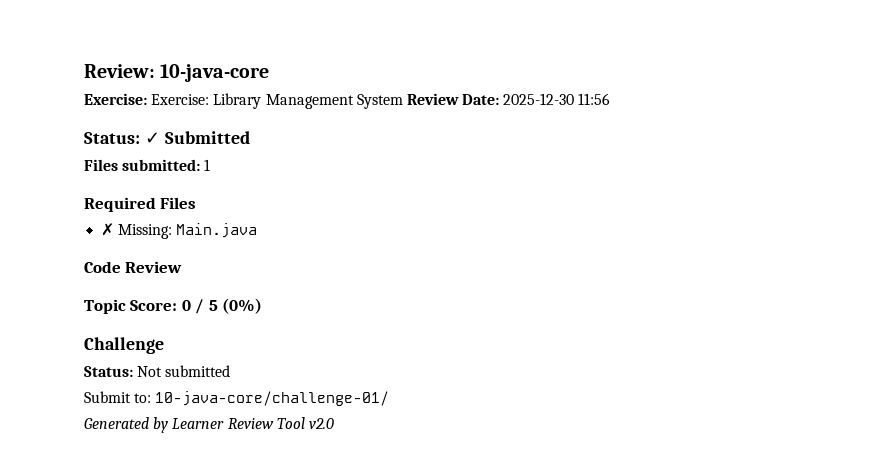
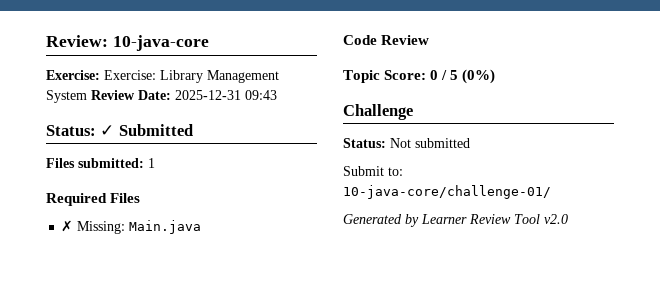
- Exercise: Exercise: Library Management System Review Date: 2025-12-30 11:56
+ Exercise: Exercise: Library Management System Review Date: 2025-12-31 09:43

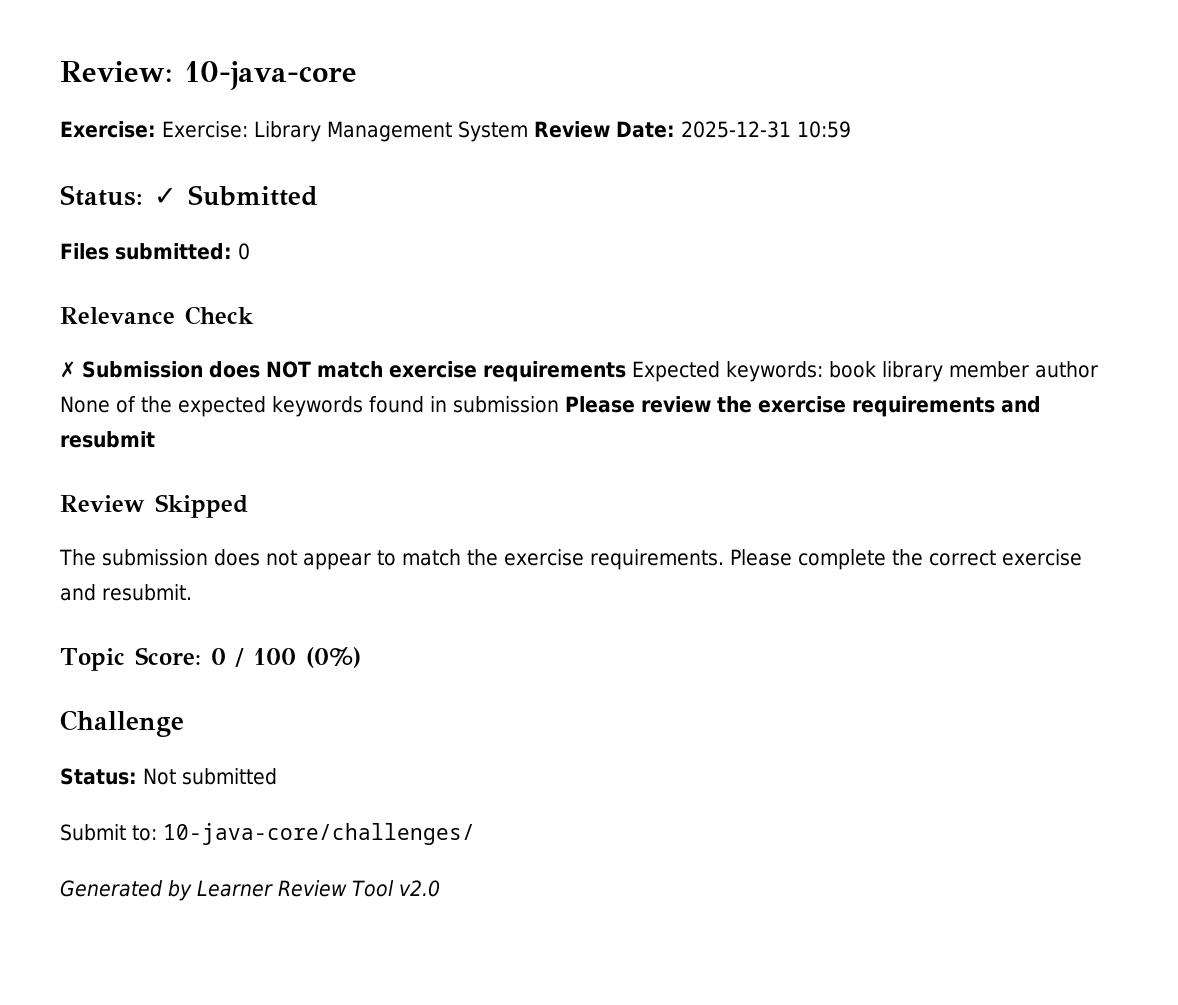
- Exercise: Exercise: Library Management System Review Date: 2025-12-31 09:43
+ Exercise: Exercise: Library Management System Review Date: 2025-12-31 10:59
- Files submitted: 1
- Required Files
- ✗ Missing: Main.java
- Code Review
+ Files submitted: 0
+ Relevance Check
+ ✗ Submission does NOT match exercise requirements Expected keywords: book library member author None of the expected keywords found in submission Please review the exercise requirements and resubmit
+ Review Skipped
+ The submission does not appear to match the exercise requirements. Please complete the correct exercise and resubmit.
- Topic Score: 0 / 5 (0%)
+ Topic Score: 0 / 100 (0%)
- Submit to: 10-java-core/challenge-01/
+ Submit to: 10-java-core/challenges/

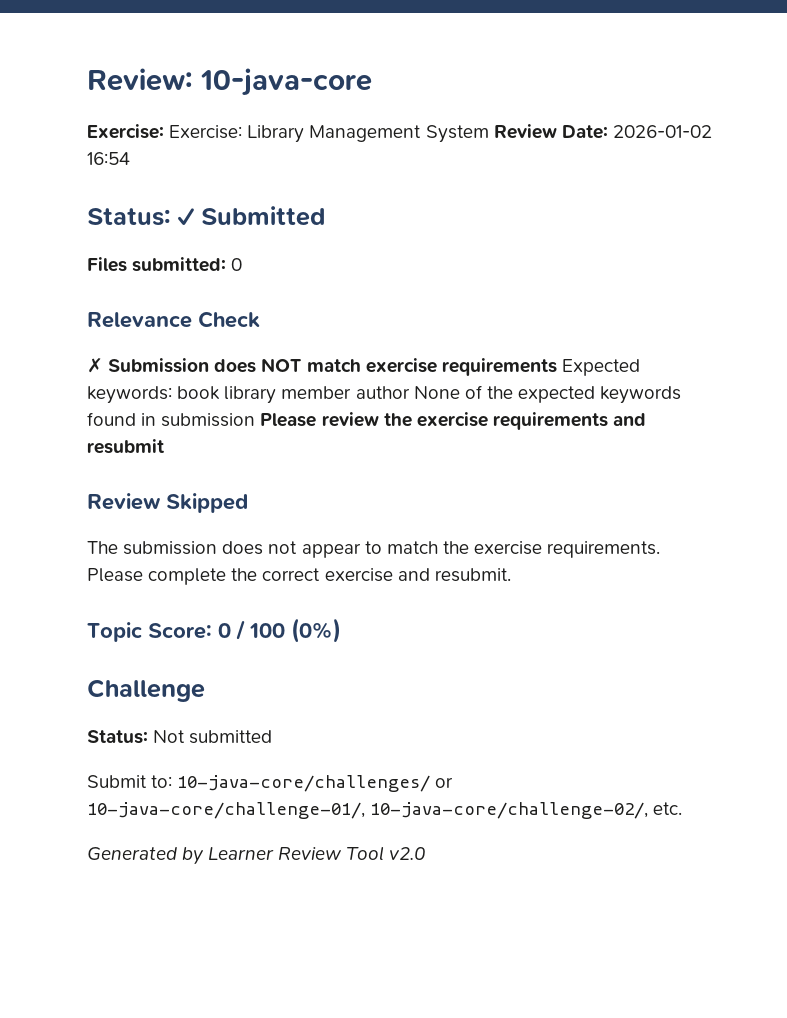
- Exercise: Exercise: Library Management System Review Date: 2025-12-31 10:59
+ Exercise: Exercise: Library Management System Review Date: 2026-01-02 16:54
- Submit to: 10-java-core/challenges/
+ Submit to: 10-java-core/challenges/ or 10-java-core/challenge-01/, 10-java-core/challenge-02/, etc.

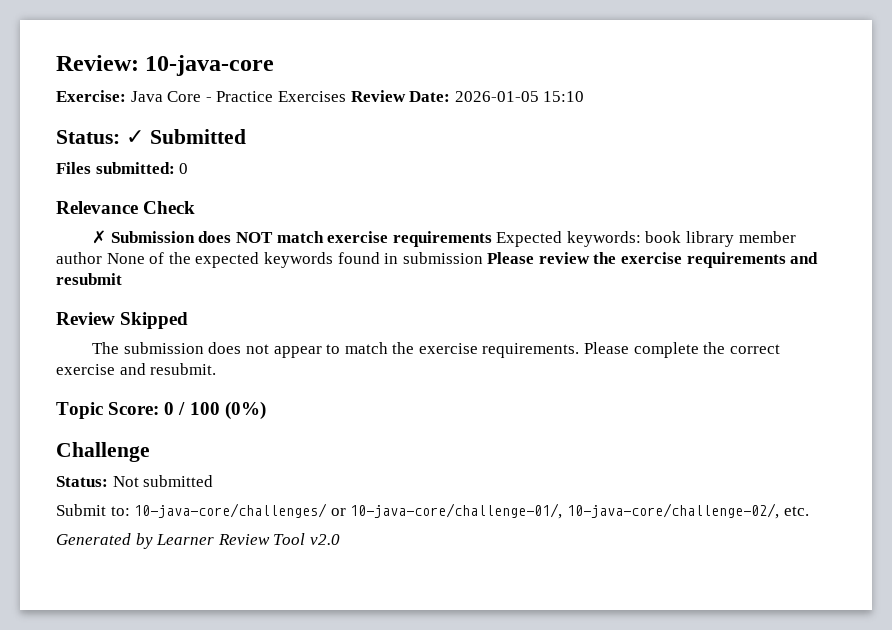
- Exercise: Exercise: Library Management System Review Date: 2026-01-02 16:54
+ Exercise: Java Core - Practice Exercises Review Date: 2026-01-05 15:10

